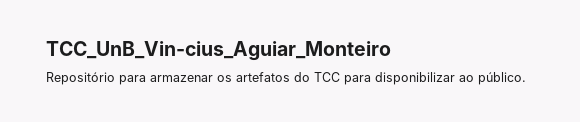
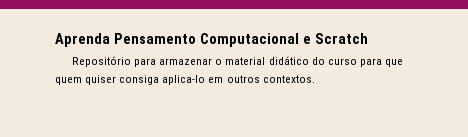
- TCC_UnB_Vin-cius_Aguiar_Monteiro
- Repositório para armazenar os artefatos do TCC para disponibilizar ao público.
+ Aprenda Pensamento Computacional e Scratch
+ Repositório para armazenar o material didático do curso para que quem quiser consiga aplica-lo em outros contextos.

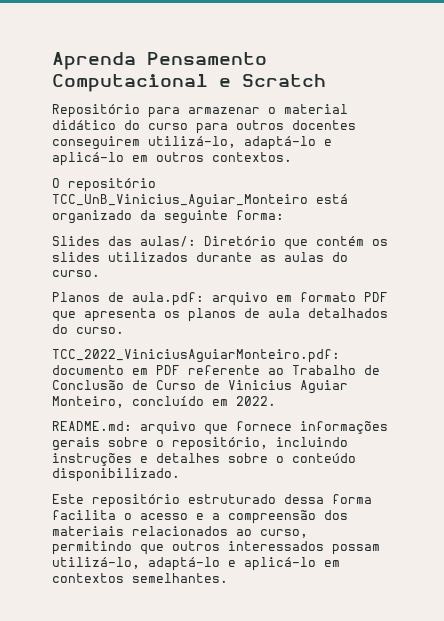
- Repositório para armazenar o material didático do curso para que quem quiser consiga aplica-lo em outros contextos.
+ Repositório para armazenar o material didático do curso para outros docentes conseguirem utilizá-lo, adaptá-lo e aplicá-lo em outros contextos.
+ O repositório TCC_UnB_Vinicius_Aguiar_Monteiro está organizado da seguinte forma:
+ Slides das aulas/: Diretório que contém os slides utilizados durante as aulas do curso.
+ Planos de aula.pdf: arquivo em formato PDF que apresenta os planos de aula detalhados do curso.
+ TCC_2022_ViniciusAguiarMonteiro.pdf: documento em PDF referente ao Trabalho de Conclusão de Curso de Vinicius Aguiar Monteiro, concluído em 2022.
+ README.md: arquivo que fornece informações gerais sobre o repositório, incluindo instruções e detalhes sobre o conteúdo disponibilizado.
+ Este repositório estruturado dessa forma facilita o acesso e a compreensão dos materiais relacionados ao curso, permitindo que outros interessados possam utilizá-lo, adaptá-lo e aplicá-lo em contextos semelhantes.

